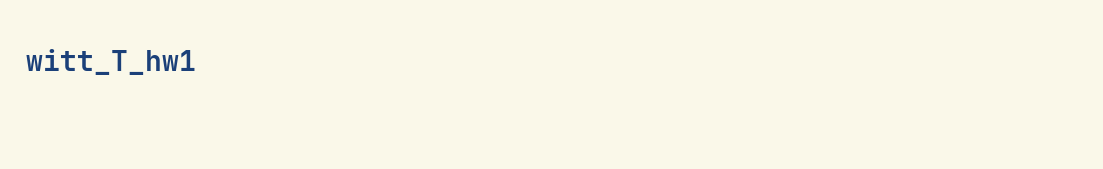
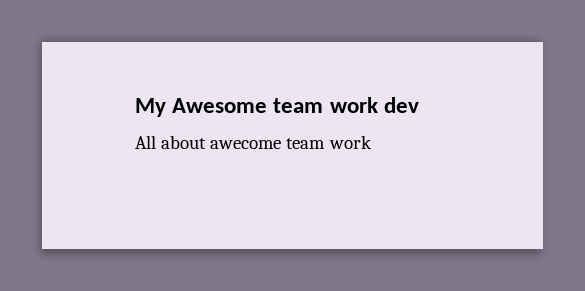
- witt_T_hw1
+ My Awesome team work dev
+ All about awecome team work

